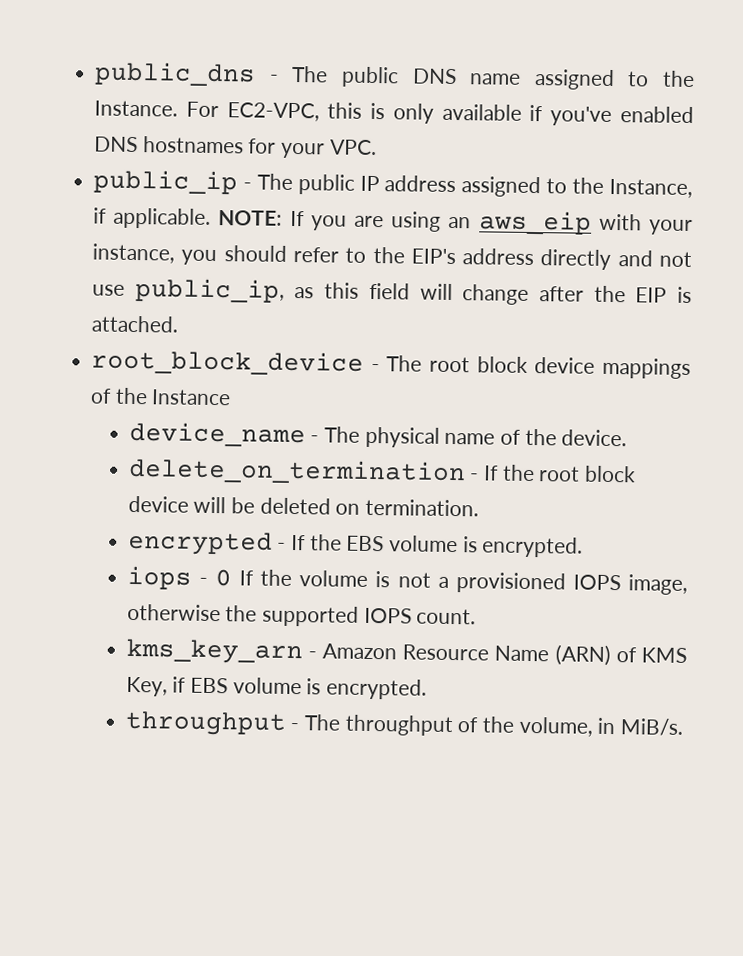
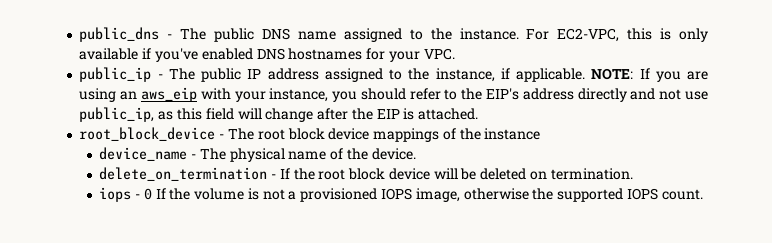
- public_dns - The public DNS name assigned to the Instance.
+ public_dns - The public DNS name assigned to the instance.
- public_ip - The public IP address assigned to the Instance, if applicable.
+ public_ip - The public IP address assigned to the instance, if applicable.
- root_block_device - The root block device mappings of the Instance
+ root_block_device - The root block device mappings of the instance
- encrypted - If the EBS volume is encrypted.
- kms_key_arn - Amazon Resource Name (ARN) of KMS Key, if EBS volume is encrypted.
- throughput - The throughput of the volume, in MiB/s.

